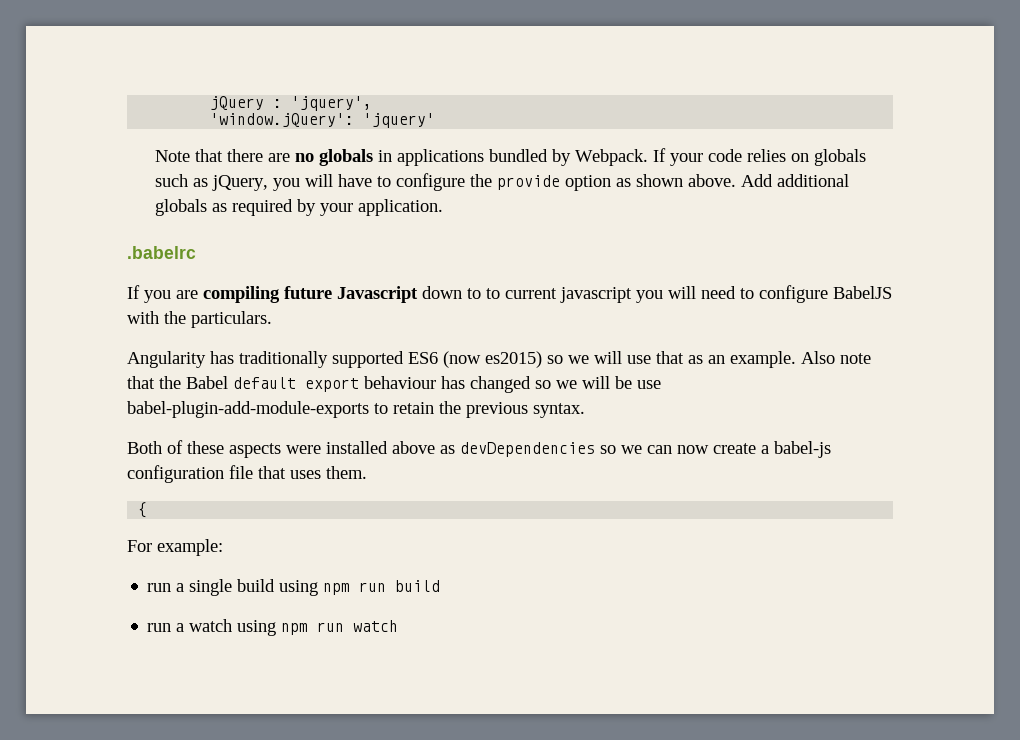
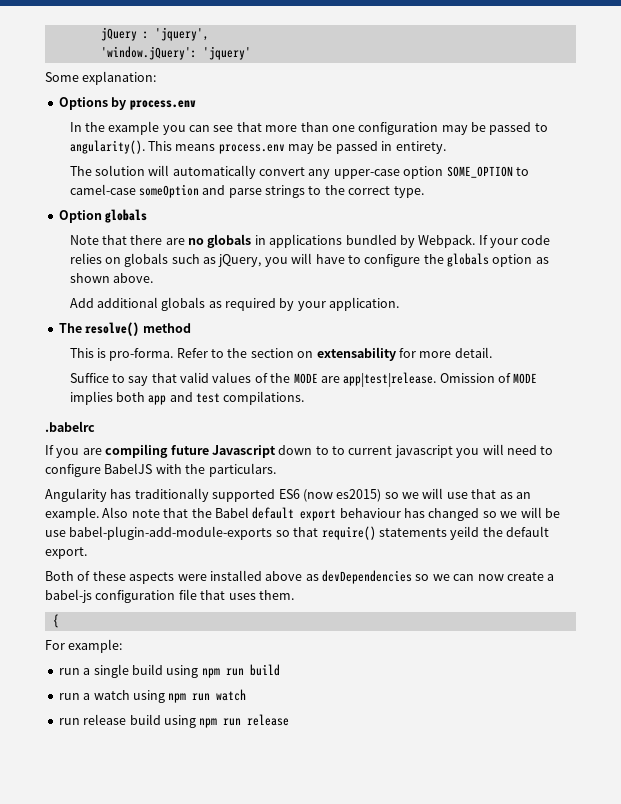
+ Some explanation:
+ Options by process.env
+ In the example you can see that more than one configuration may be passed to angularity(). This means process.env may be passed in entirety.
+ The solution will automatically convert any upper-case option SOME_OPTION to camel-case someOption and parse strings to the correct type.
+ Option globals
- If your code relies on globals such as jQuery, you will have to configure the provide option as shown above. Add additional globals as required by your application.
+ If your code relies on globals such as jQuery, you will have to configure the globals option as shown above.
+ Add additional globals as required by your application.
+ The resolve() method
+ This is pro-forma. Refer to the section on extensability for more detail.
+ Suffice to say that valid values of the MODE are app|test|release. Omission of MODE implies both app and test compilations.
- Also note that the Babel default export behaviour has changed so we will be use babel-plugin-add-module-exports to retain the previous syntax.
+ Also note that the Babel default export behaviour has changed so we will be use babel-plugin-add-module-exports so that require() statements yeild the default export.
+ run release build using npm run release

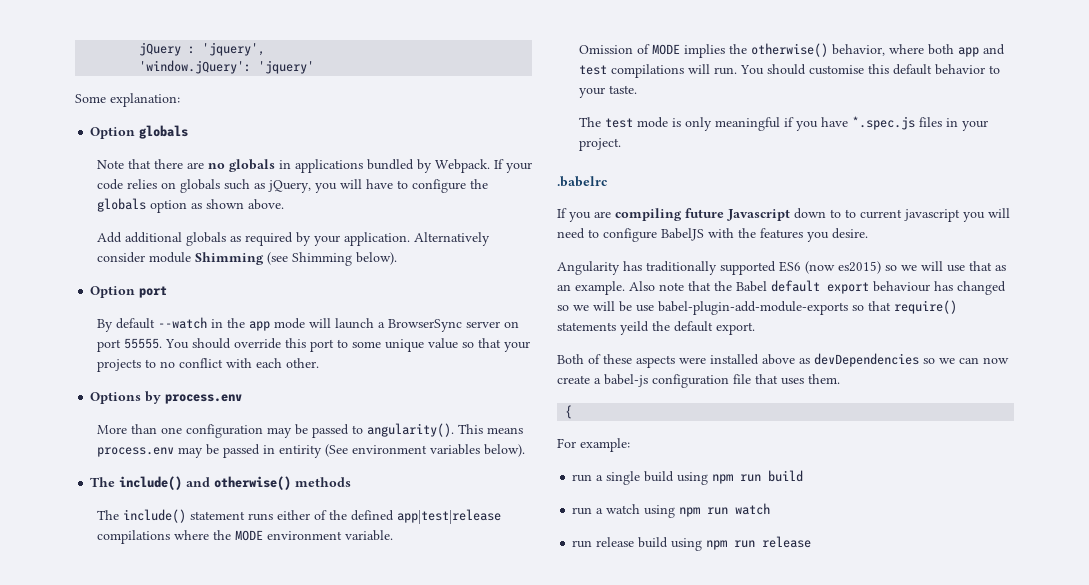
- Options by process.env
- In the example you can see that more than one configuration may be passed to angularity(). This means process.env may be passed in entirety.
- The solution will automatically convert any upper-case option SOME_OPTION to camel-case someOption and parse strings to the correct type.
- Add additional globals as required by your application.
- The resolve() method
- This is pro-forma. Refer to the section on extensability for more detail.
- Suffice to say that valid values of the MODE are app|test|release. Omission of MODE implies both app and test compilations.
+ Add additional globals as required by your application. Alternatively consider module Shimming (see Shimming below).
+ Option port
+ By default --watch in the app mode will launch a BrowserSync server on port 55555. You should override this port to some unique value so that your projects to no conflict with each other.
+ Options by process.env
+ More than one configuration may be passed to angularity(). This means process.env may be passed in entirity (See environment variables below).
+ The include() and otherwise() methods
+ The include() statement runs either of the defined app|test|release compilations where the MODE environment variable.
+ Omission of MODE implies the otherwise() behavior, where both app and test compilations will run. You should customise this default behavior to your taste.
+ The test mode is only meaningful if you have *.spec.js files in your project.
- If you are compiling future Javascript down to to current javascript you will need to configure BabelJS with the particulars.
+ If you are compiling future Javascript down to to current javascript you will need to configure BabelJS with the features you desire.

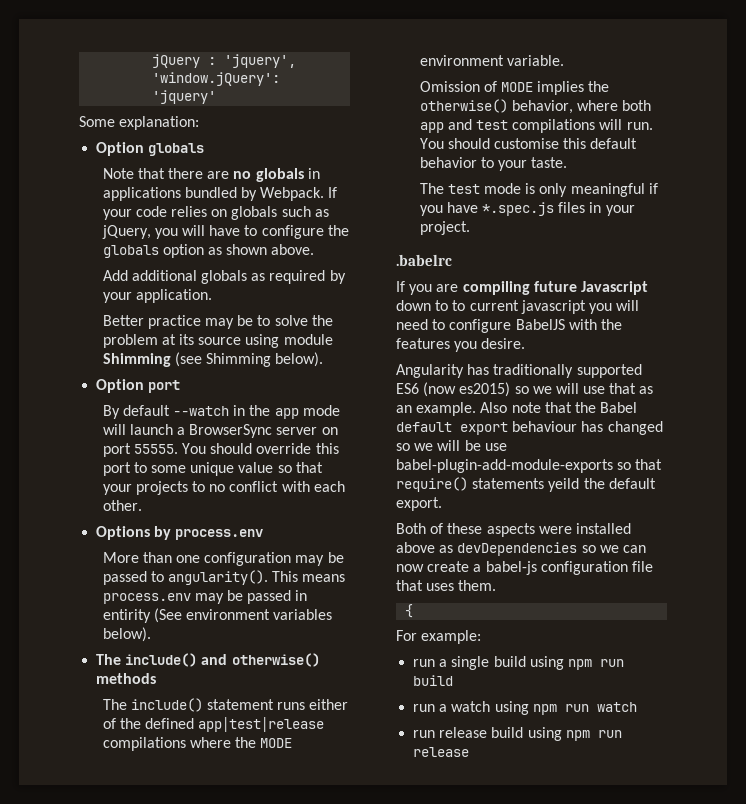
- Add additional globals as required by your application. Alternatively consider module Shimming (see Shimming below).
+ Add additional globals as required by your application.
+ Better practice may be to solve the problem at its source using module Shimming (see Shimming below).

